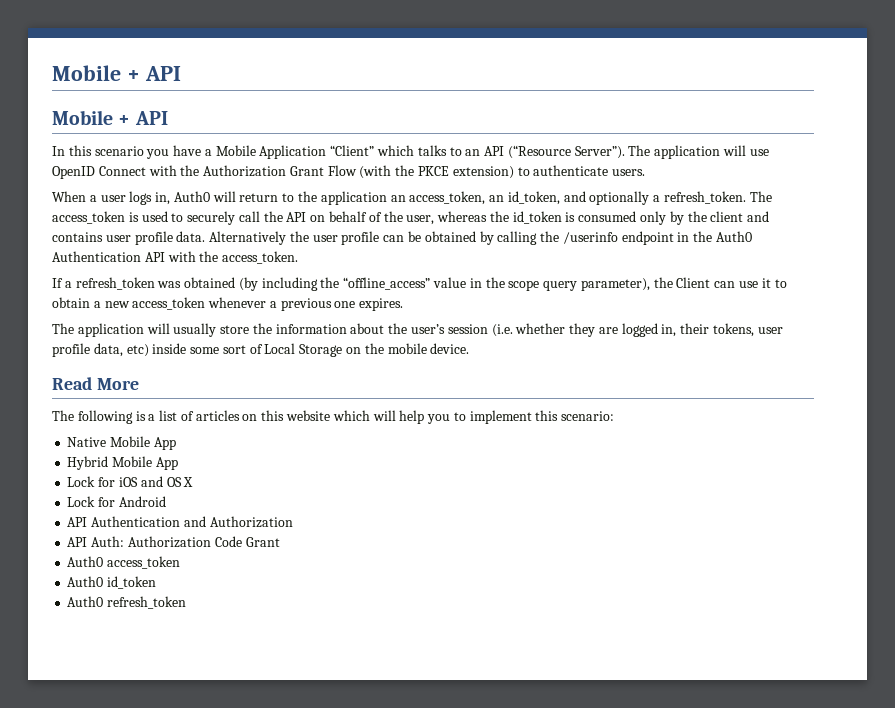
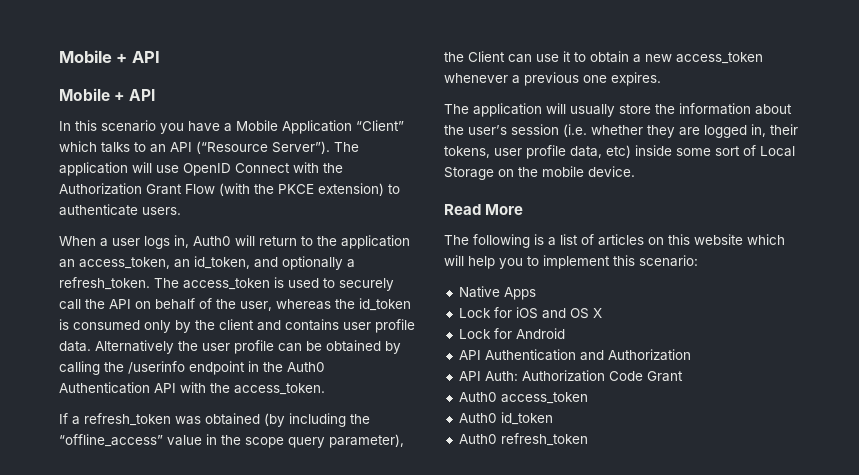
- Native Mobile App
- Hybrid Mobile App
+ Native Apps

